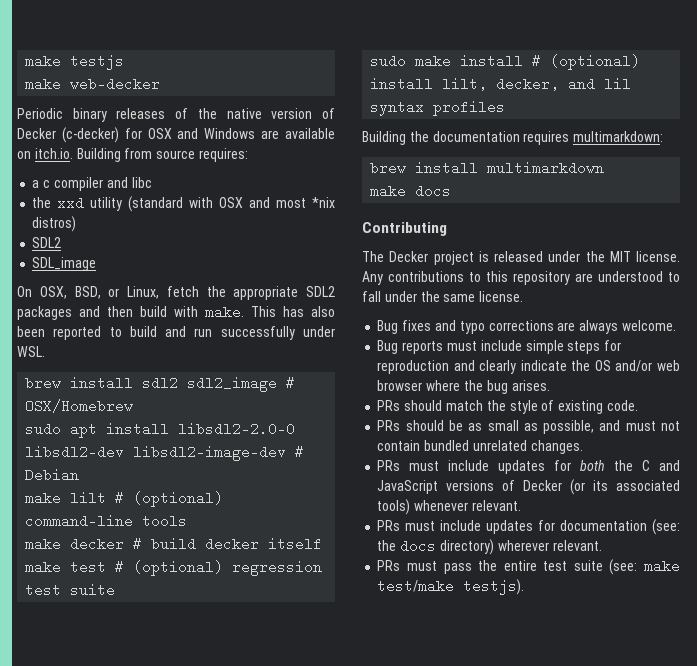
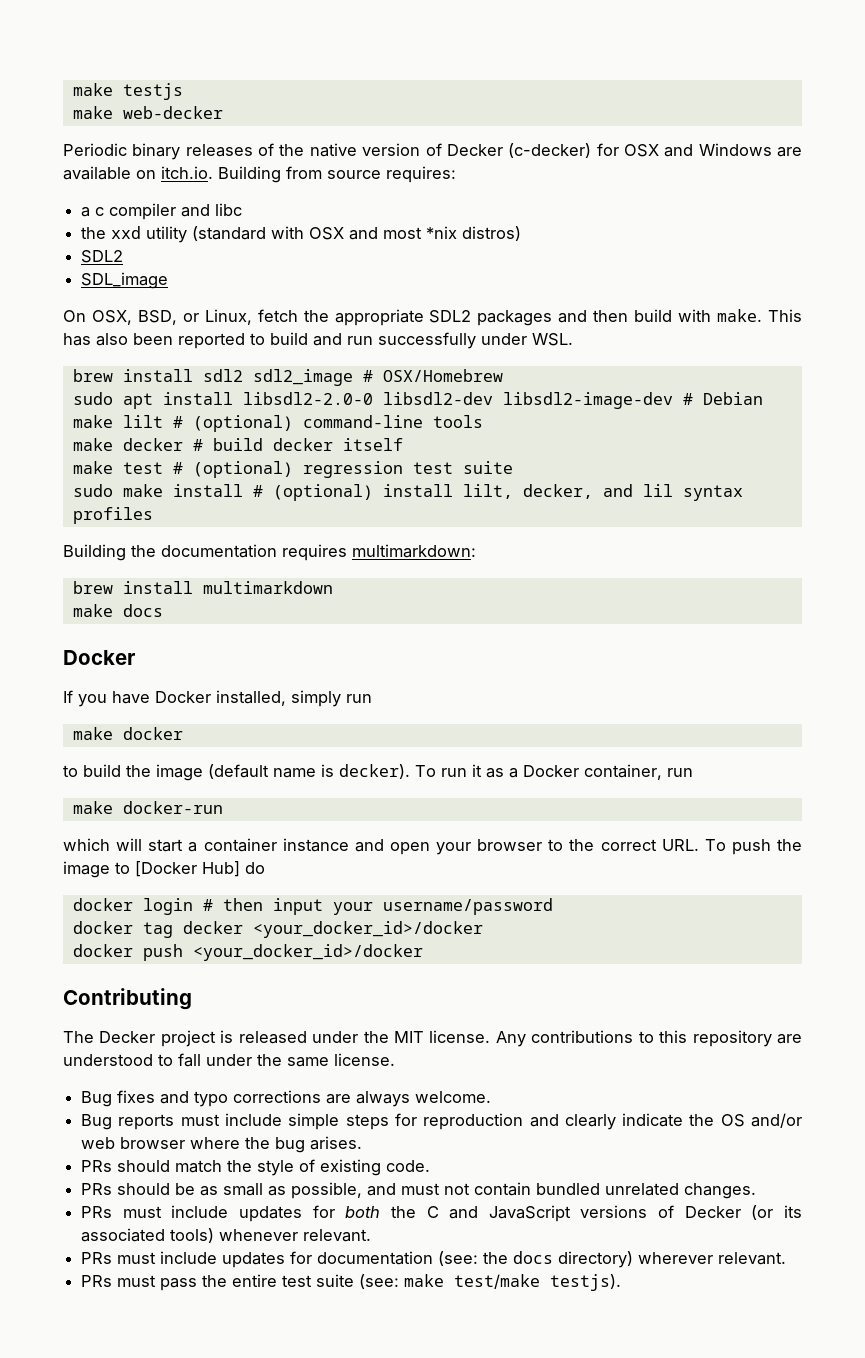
  make docs
+ Docker
+ If you have Docker installed, simply run
+ make docker
+ to build the image (default name is decker). To run it as a Docker container, run
+ make docker-run
+ which will start a container instance and open your browser to the correct URL. To push the image to [Docker Hub] do
+ docker login # then input your username/password
+ docker tag decker <your_docker_id>/docker
+ docker push <your_docker_id>/docker

